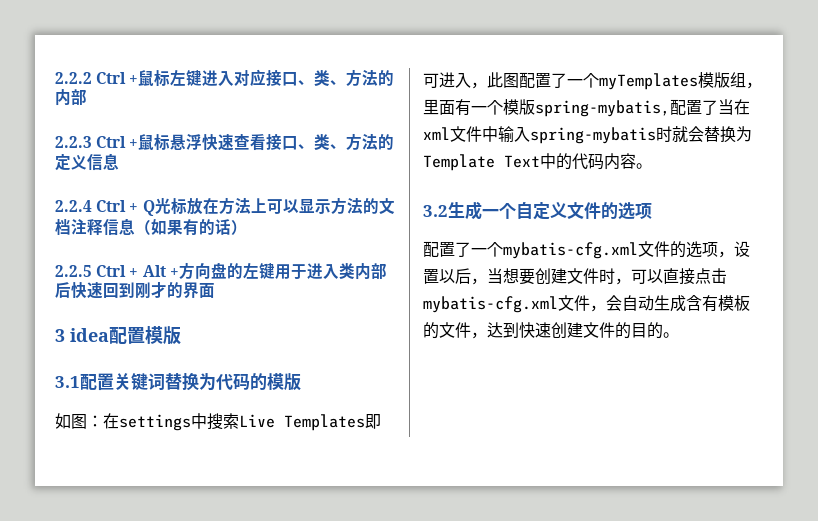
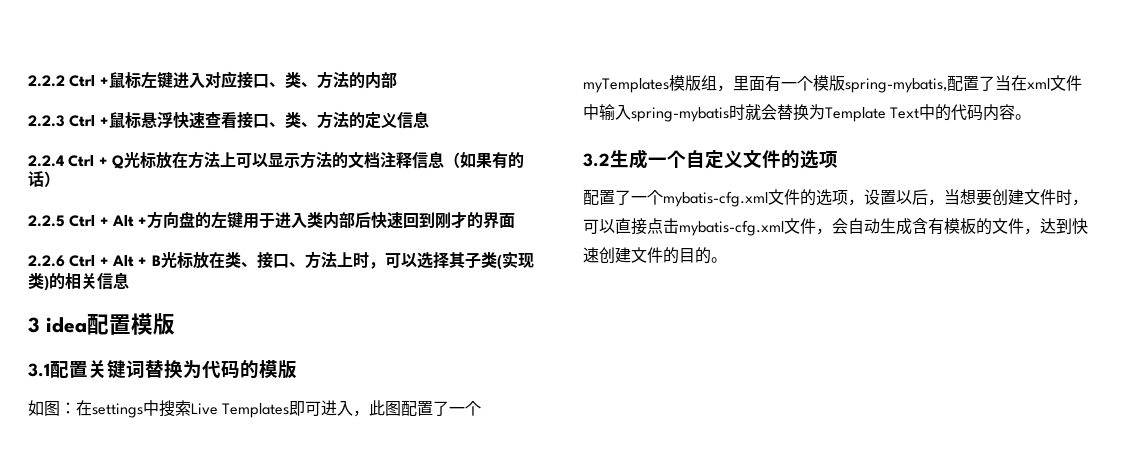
+ 2.2.6 Ctrl + Alt + B光标放在类、接口、方法上时，可以选择其子类(实现类)的相关信息

